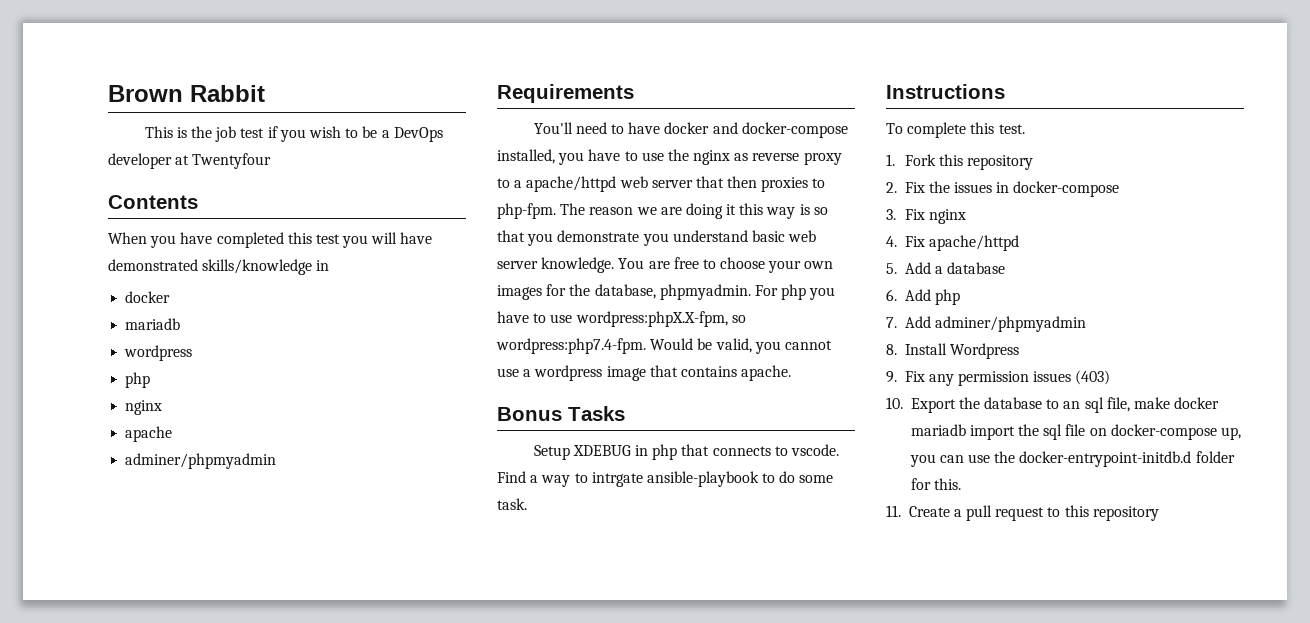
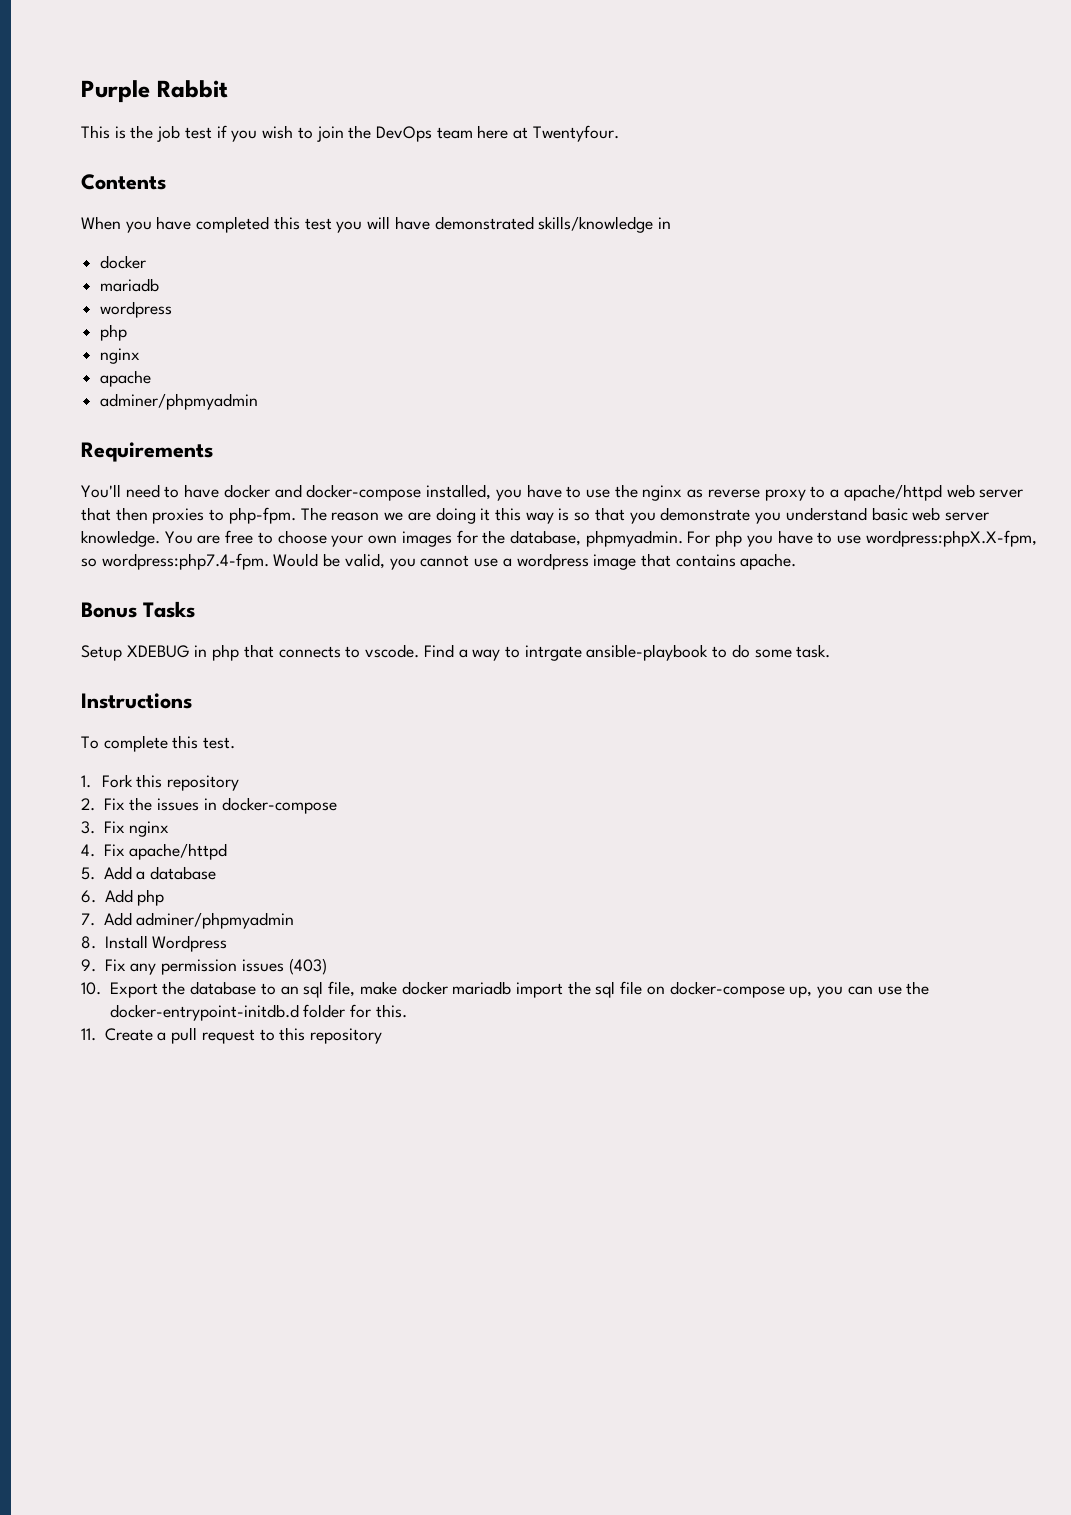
- Brown Rabbit
+ Purple Rabbit
- This is the job test if you wish to be a DevOps developer at Twentyfour
+ This is the job test if you wish to join the DevOps team here at Twentyfour.

